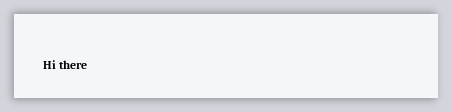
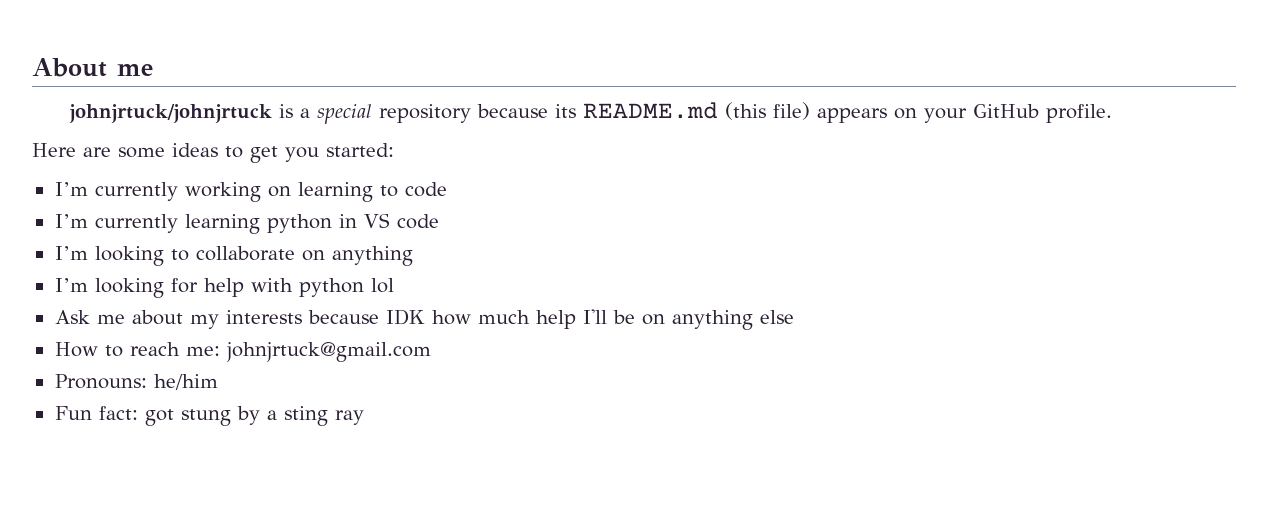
- Hi there
+ About me
+ johnjrtuck/johnjrtuck is a special repository because its README.md (this file) appears on your GitHub profile.
+ Here are some ideas to get you started:
+ I’m currently working on learning to code
+ I’m currently learning python in VS code
+ I’m looking to collaborate on anything
+ I’m looking for help with python lol
+ Ask me about my interests because IDK how much help I'll be on anything else
+ How to reach me: johnjrtuck@gmail.com
+ Pronouns: he/him
+ Fun fact: got stung by a sting ray

